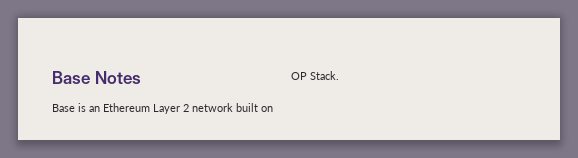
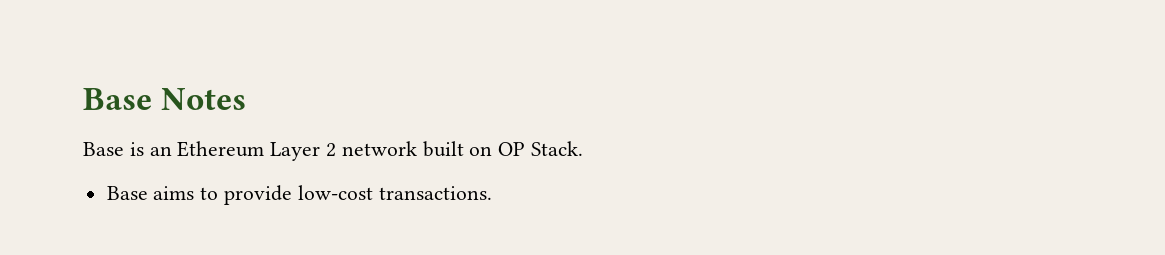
+ Base aims to provide low-cost transactions.

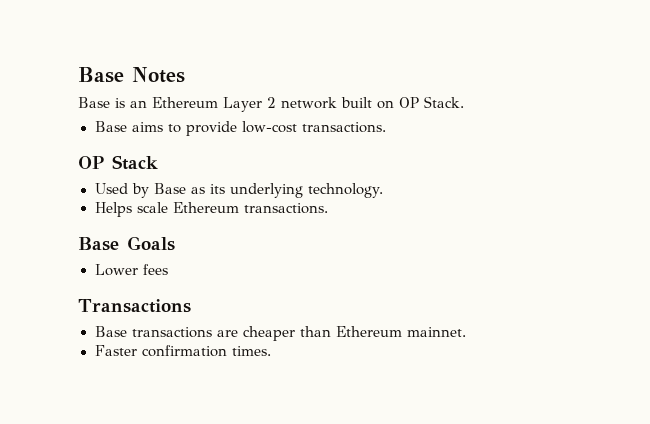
+ OP Stack
+ Used by Base as its underlying technology.
+ Helps scale Ethereum transactions.
+ Base Goals
+ Lower fees
+ Transactions
+ Base transactions are cheaper than Ethereum mainnet.
+ Faster confirmation times.

